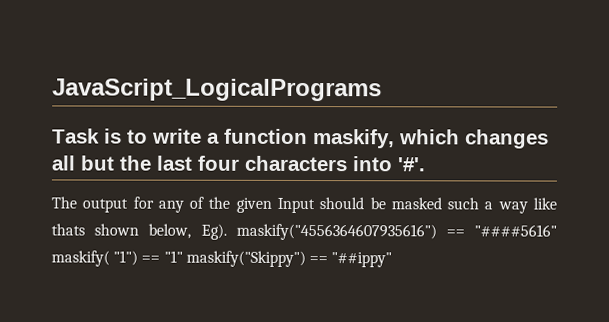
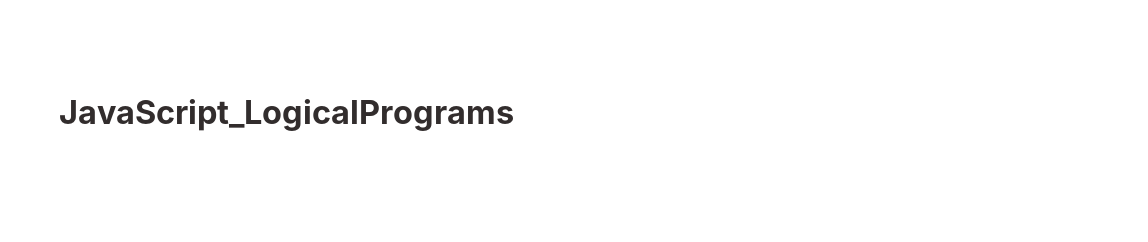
- Task is to write a function maskify, which changes all but the last four characters into '#'.
- The output for any of the given Input should be masked such a way like thats shown below, Eg). maskify("4556364607935616") == "####5616" maskify( "1") == "1" maskify("Skippy") == "##ippy"

